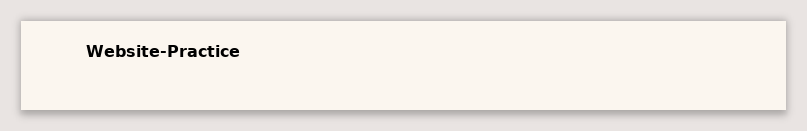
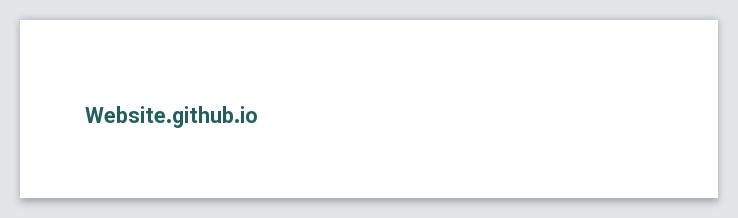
- Website-Practice
+ Website.github.io

